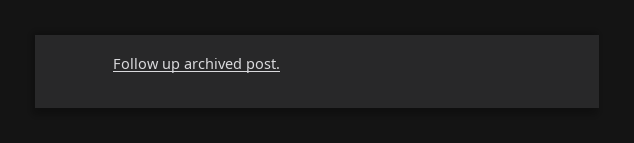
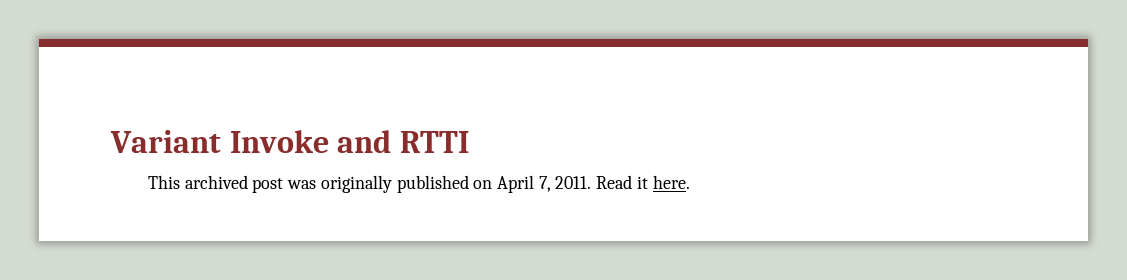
- Follow up archived post.
+ Variant Invoke and RTTI
+ This archived post was originally published on April 7, 2011. Read it here.

